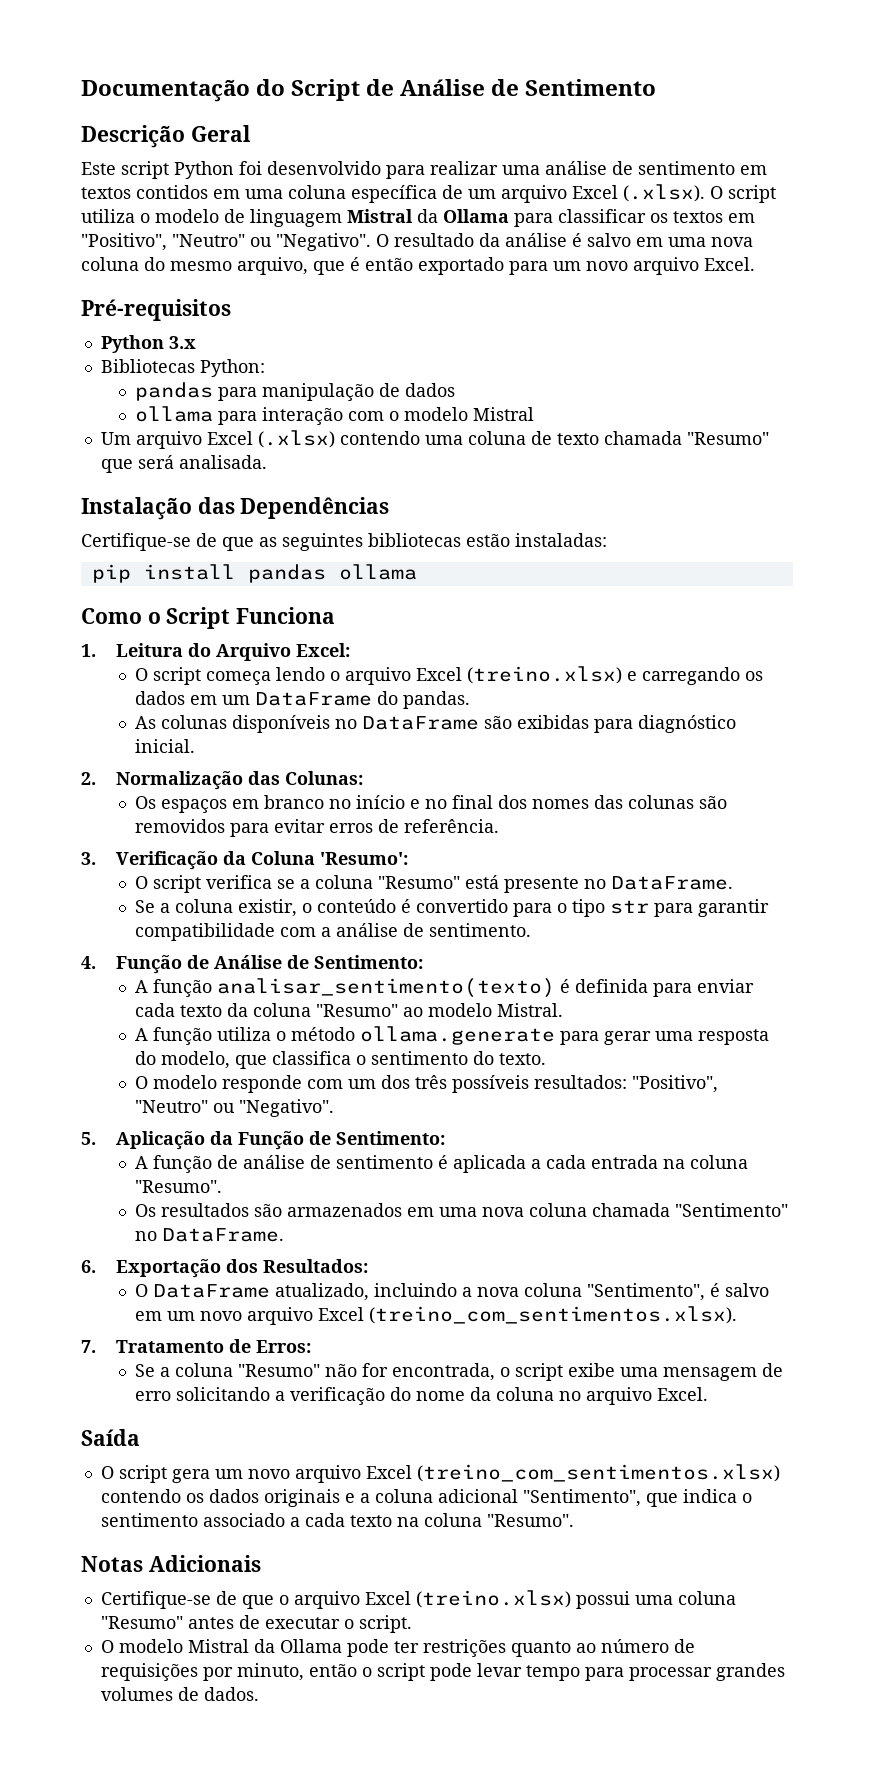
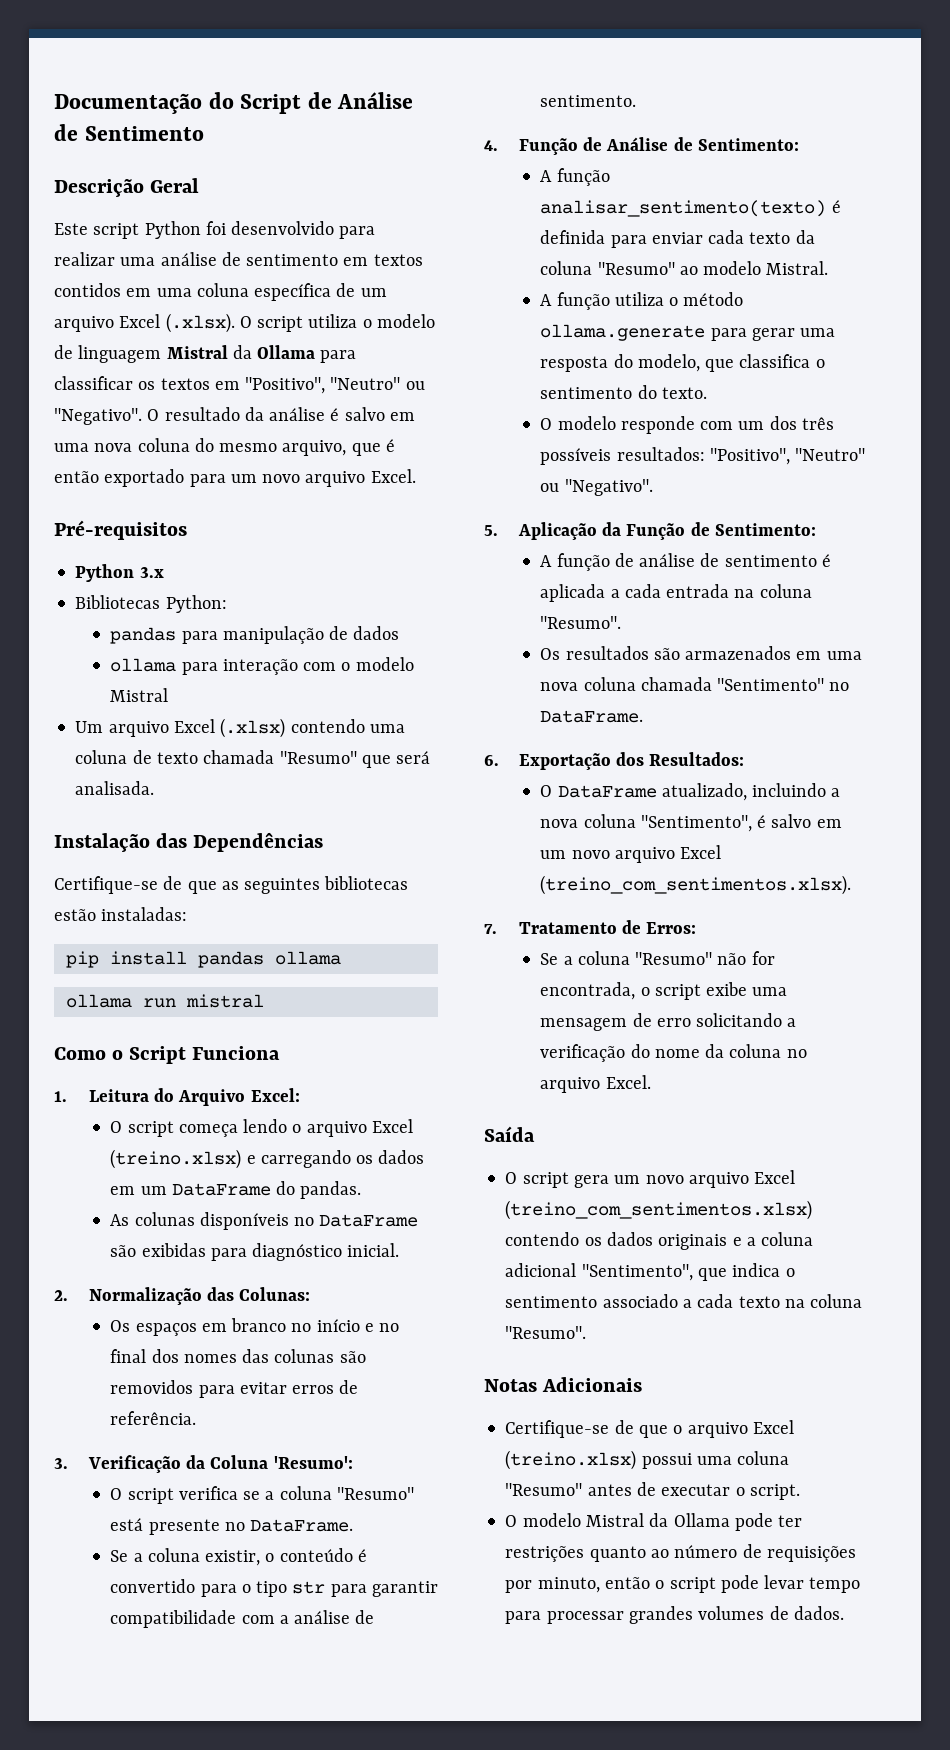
+ ollama run mistral

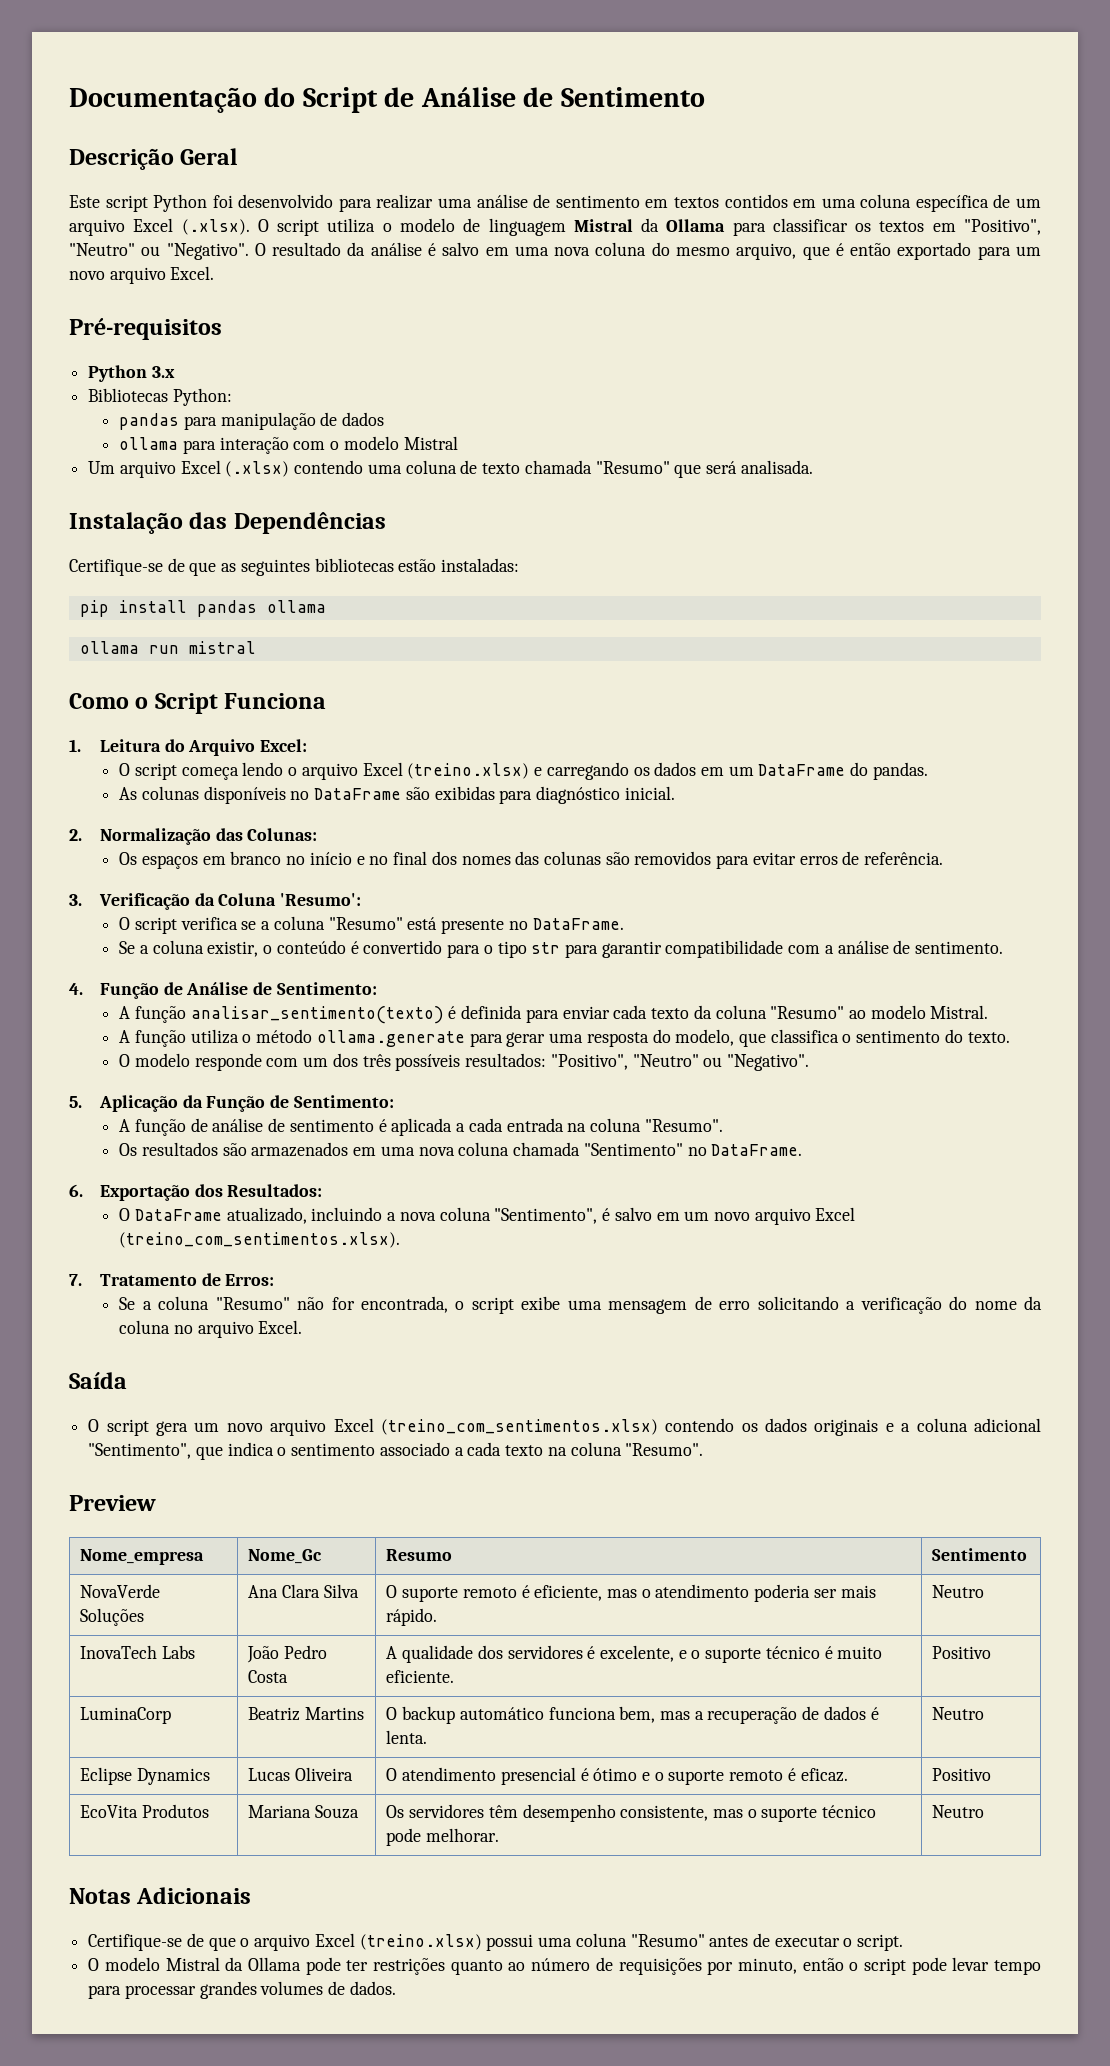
+ Preview
+ Nome_empresa | Nome_Gc | Resumo | Sentimento
+ NovaVerde Soluções | Ana Clara Silva | O suporte remoto é eficiente, mas o atendimento poderia ser mais rápido. | Neutro
+ InovaTech Labs | João Pedro Costa | A qualidade dos servidores é excelente, e o suporte técnico é muito eficiente. | Positivo
+ LuminaCorp | Beatriz Martins | O backup automático funciona bem, mas a recuperação de dados é lenta. | Neutro
+ Eclipse Dynamics | Lucas Oliveira | O atendimento presencial é ótimo e o suporte remoto é eficaz. | Positivo
+ EcoVita Produtos | Mariana Souza | Os servidores têm desempenho consistente, mas o suporte técnico pode melhorar. | Neutro

